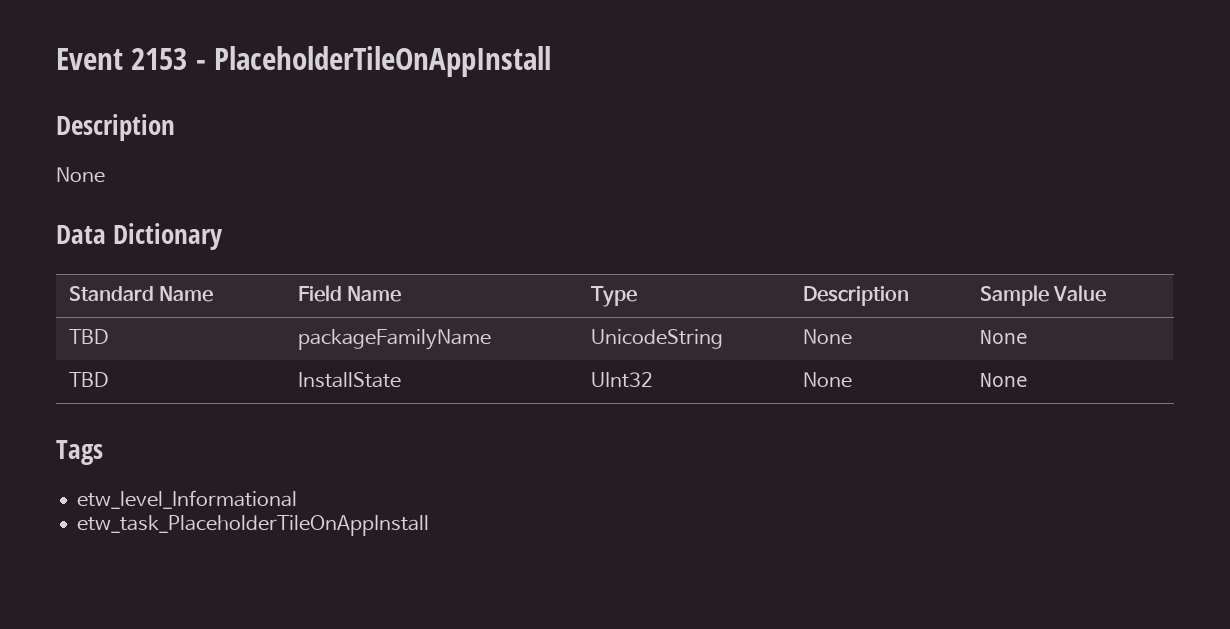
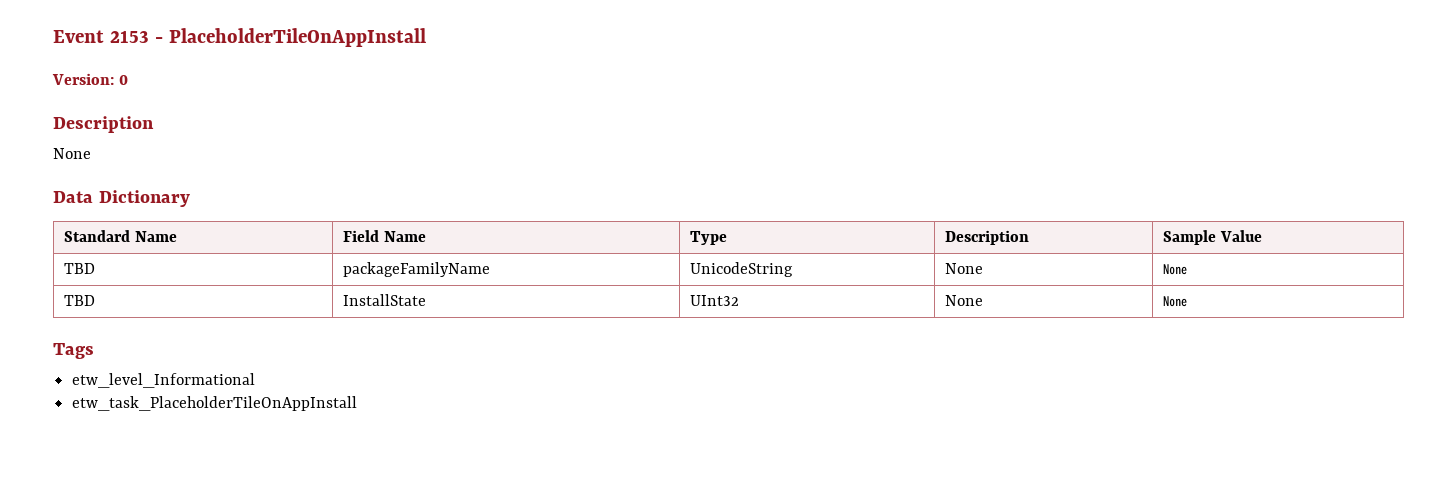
+ Version: 0

